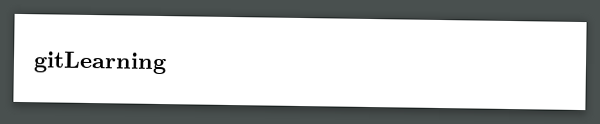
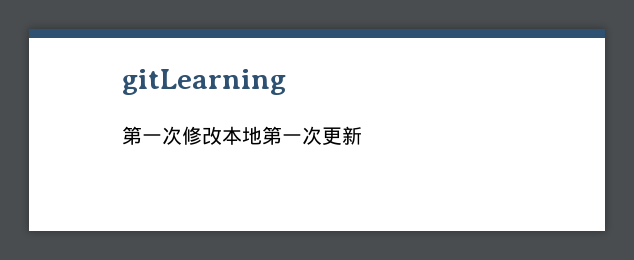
+ 第一次修改本地第一次更新

